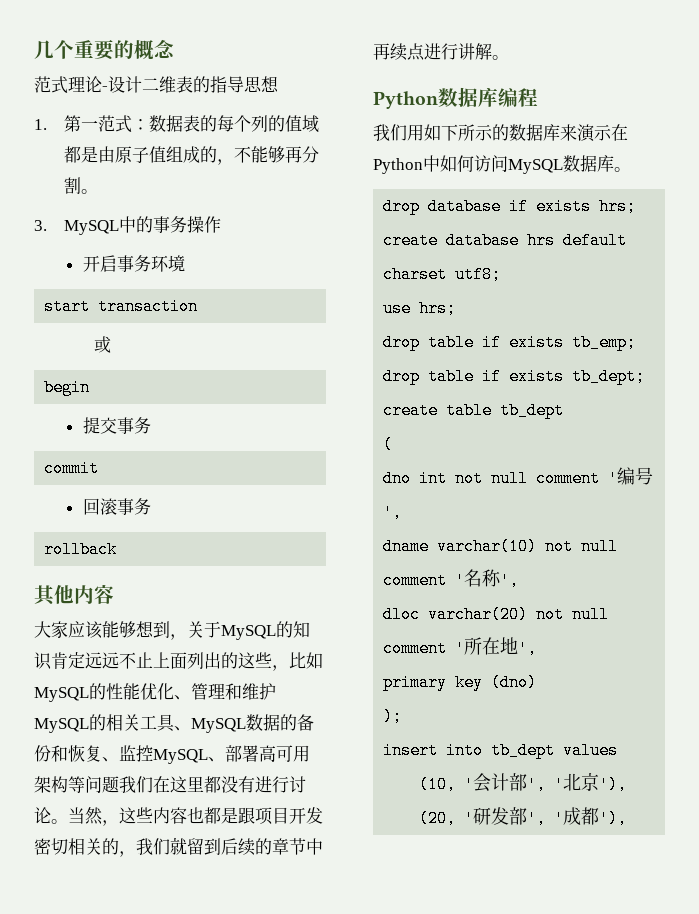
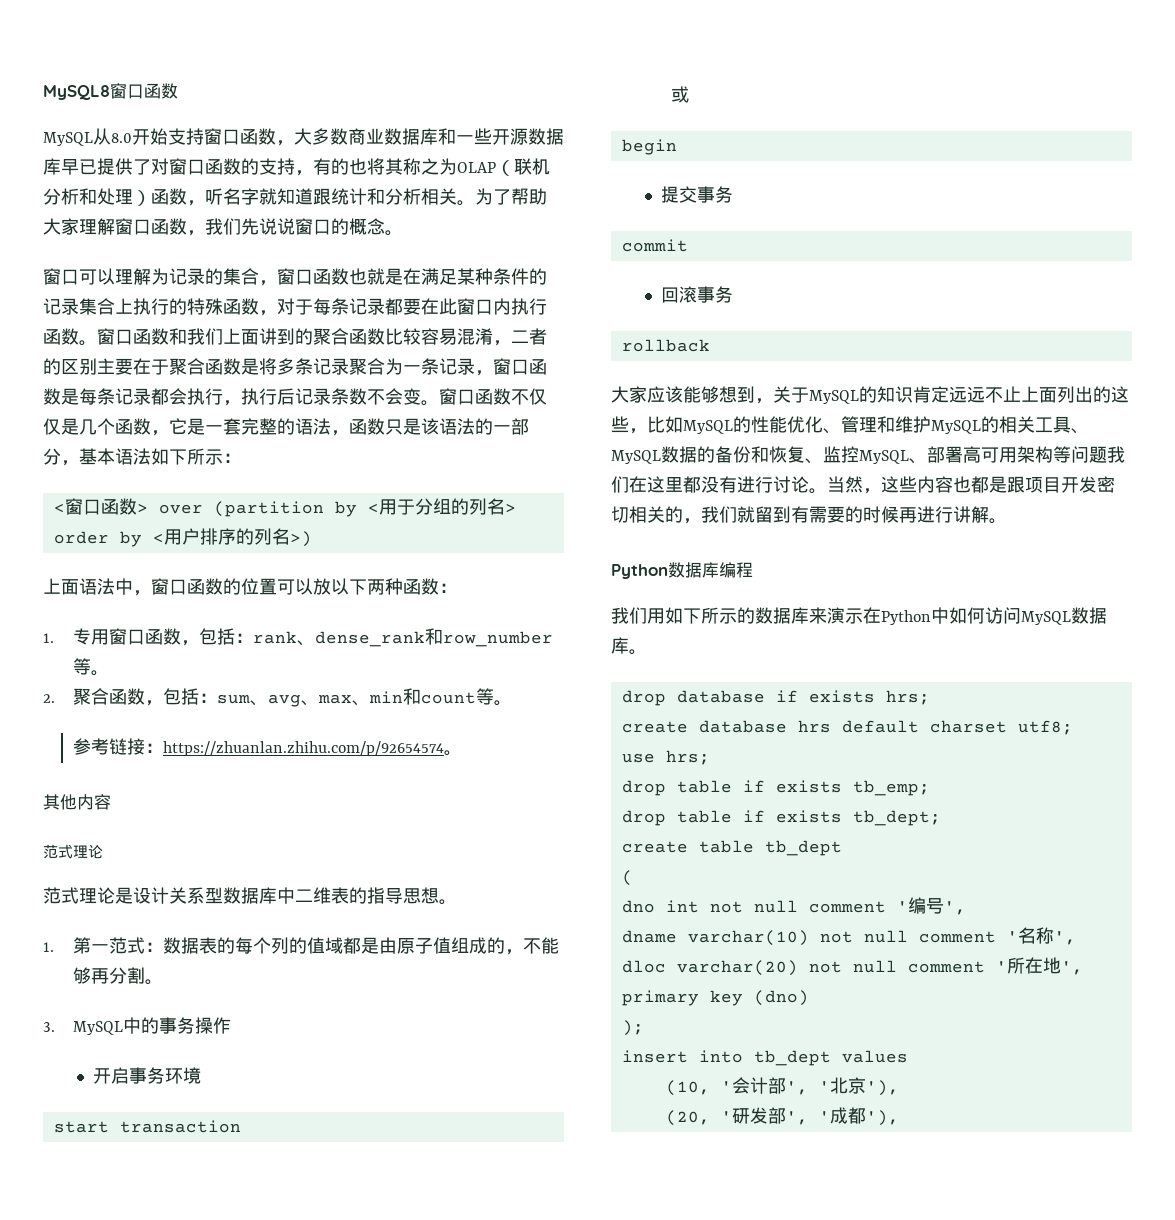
- 几个重要的概念
- 范式理论-设计二维表的指导思想
+ MySQL8窗口函数
+ MySQL从8.0开始支持窗口函数，大多数商业数据库和一些开源数据库早已提供了对窗口函数的支持，有的也将其称之为OLAP（联机分析和处理）函数，听名字就知道跟统计和分析相关。为了帮助大家理解窗口函数，我们先说说窗口的概念。
+ 窗口可以理解为记录的集合，窗口函数也就是在满足某种条件的记录集合上执行的特殊函数，对于每条记录都要在此窗口内执行函数。窗口函数和我们上面讲到的聚合函数比较容易混淆，二者的区别主要在于聚合函数是将多条记录聚合为一条记录，窗口函数是每条记录都会执行，执行后记录条数不会变。窗口函数不仅仅是几个函数，它是一套完整的语法，函数只是该语法的一部分，基本语法如下所示：
+ <窗口函数> over (partition by <用于分组的列名> order by <用户排序的列名>)
+ 上面语法中，窗口函数的位置可以放以下两种函数：
+ 1.专用窗口函数，包括：rank、dense_rank和row_number等。
+ 2.聚合函数，包括：sum、avg、max、min和count等。
+ 参考链接：https://zhuanlan.zhihu.com/p/92654574。
+ 其他内容
+ 范式理论
+ 范式理论是设计关系型数据库中二维表的指导思想。
- 其他内容
- 当然，这些内容也都是跟项目开发密切相关的，我们就留到后续的章节中再续点进行讲解。
+ 当然，这些内容也都是跟项目开发密切相关的，我们就留到有需要的时候再进行讲解。

